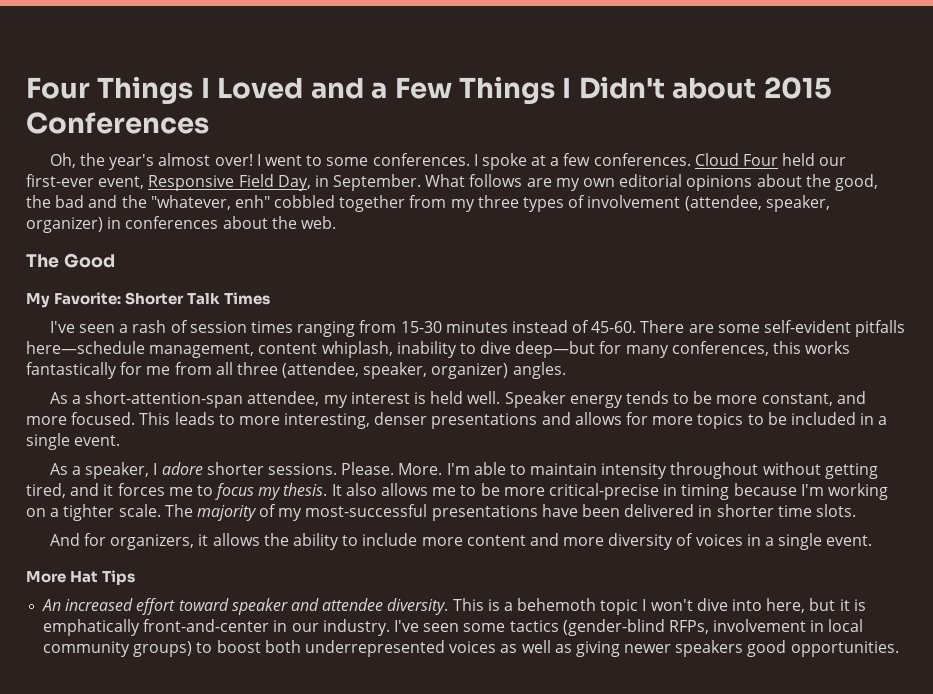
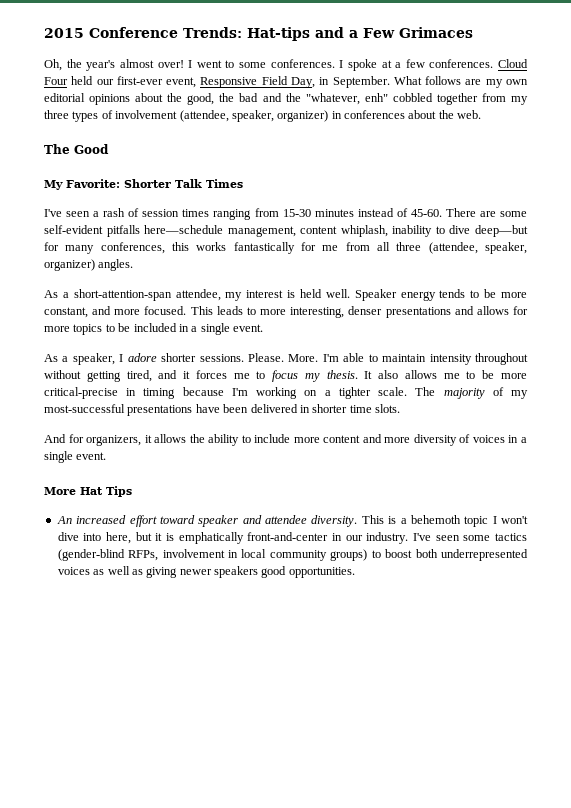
- Four Things I Loved and a Few Things I Didn't about 2015 Conferences
+ 2015 Conference Trends: Hat-tips and a Few Grimaces

